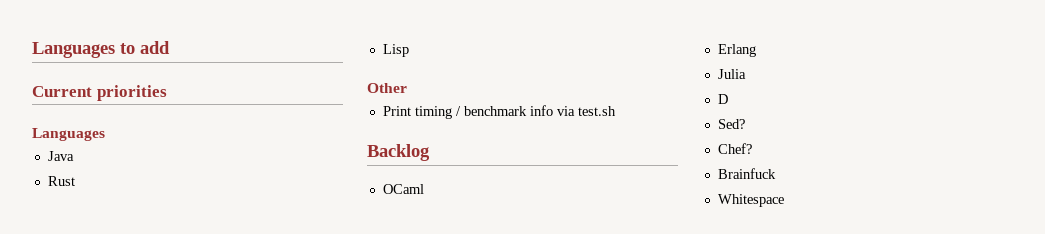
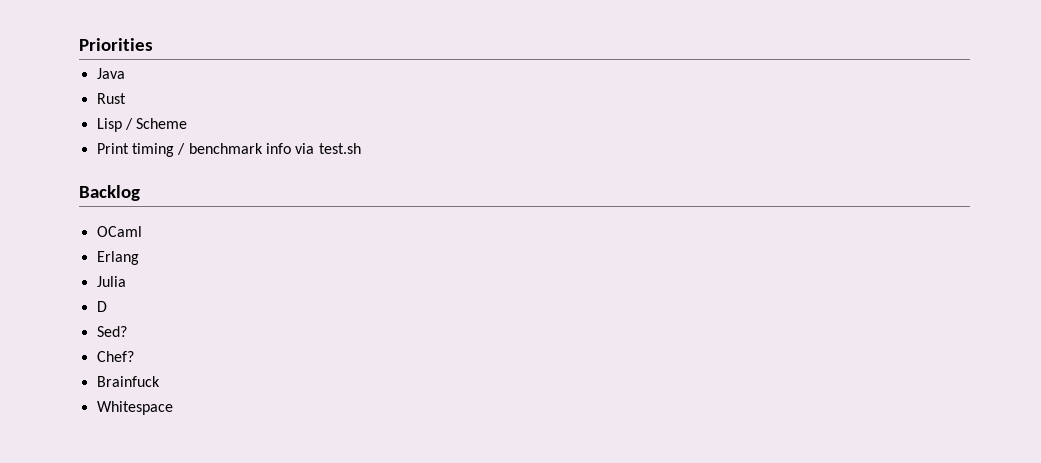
- Languages to add
- Current priorities
- Languages
+ Priorities
- Lisp
- Other
+ Lisp / Scheme

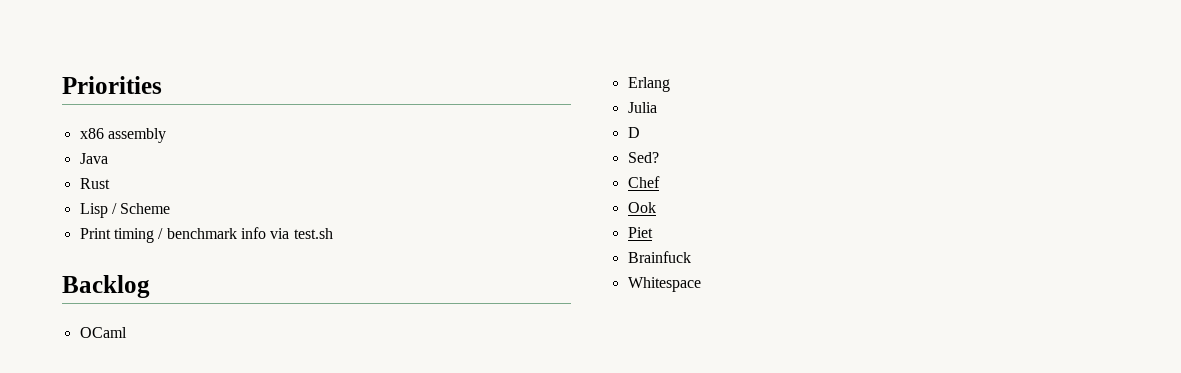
+ x86 assembly
- Chef?
+ Chef
+ Ook
+ Piet

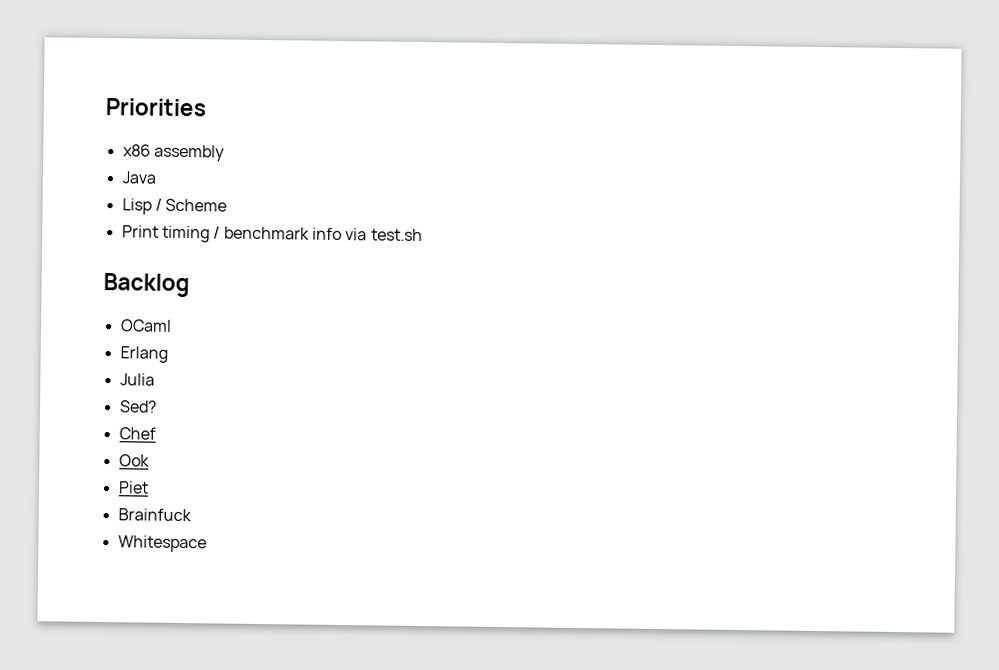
- Rust
- D

